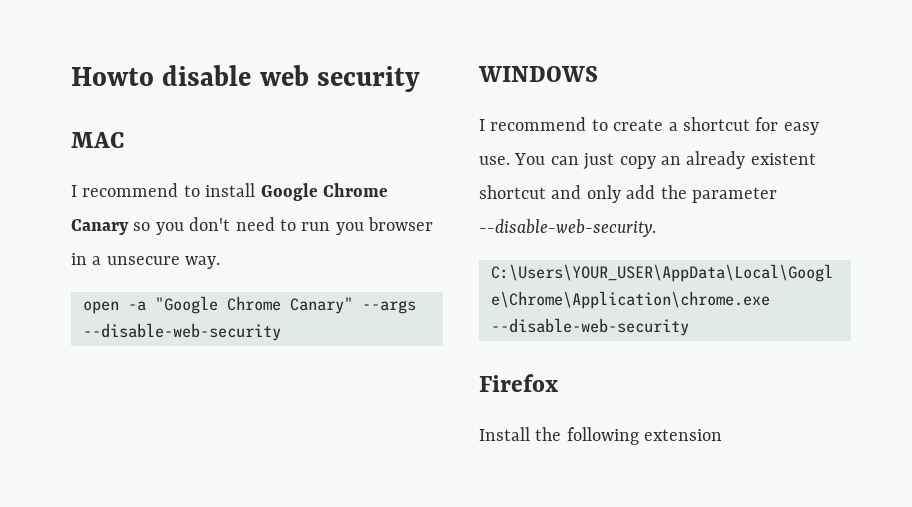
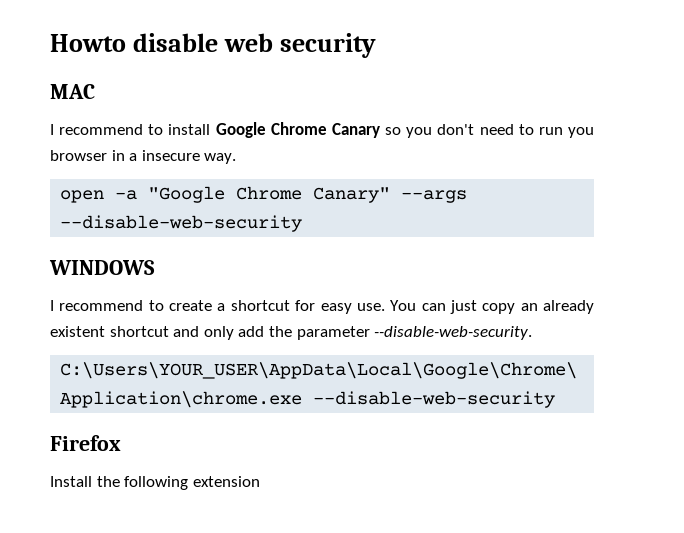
- I recommend to install Google Chrome Canary so you don't need to run you browser in a unsecure way.
+ I recommend to install Google Chrome Canary so you don't need to run you browser in a insecure way.

